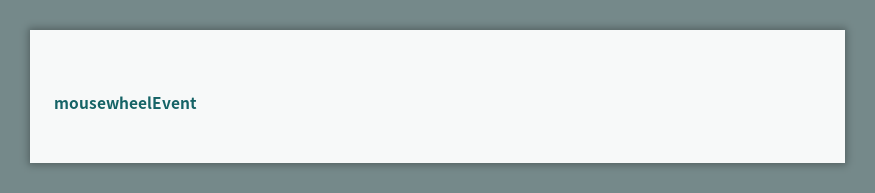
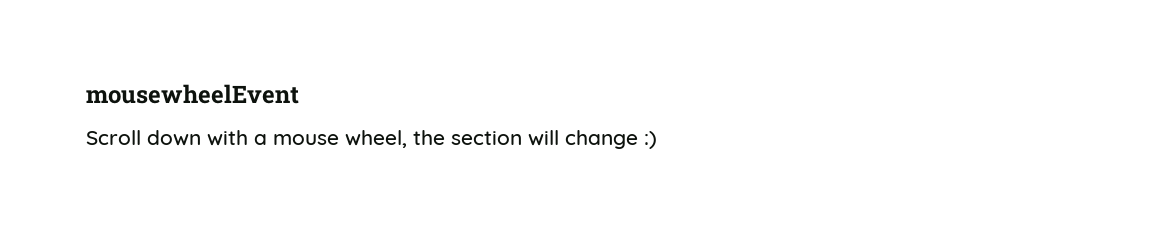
+ Scroll down with a mouse wheel, the section will change :)

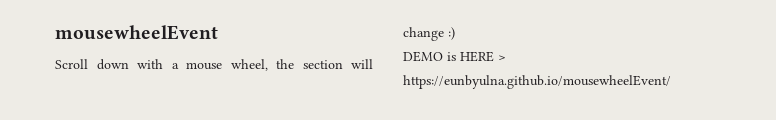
+ DEMO is HERE > https://eunbyulna.github.io/mousewheelEvent/

